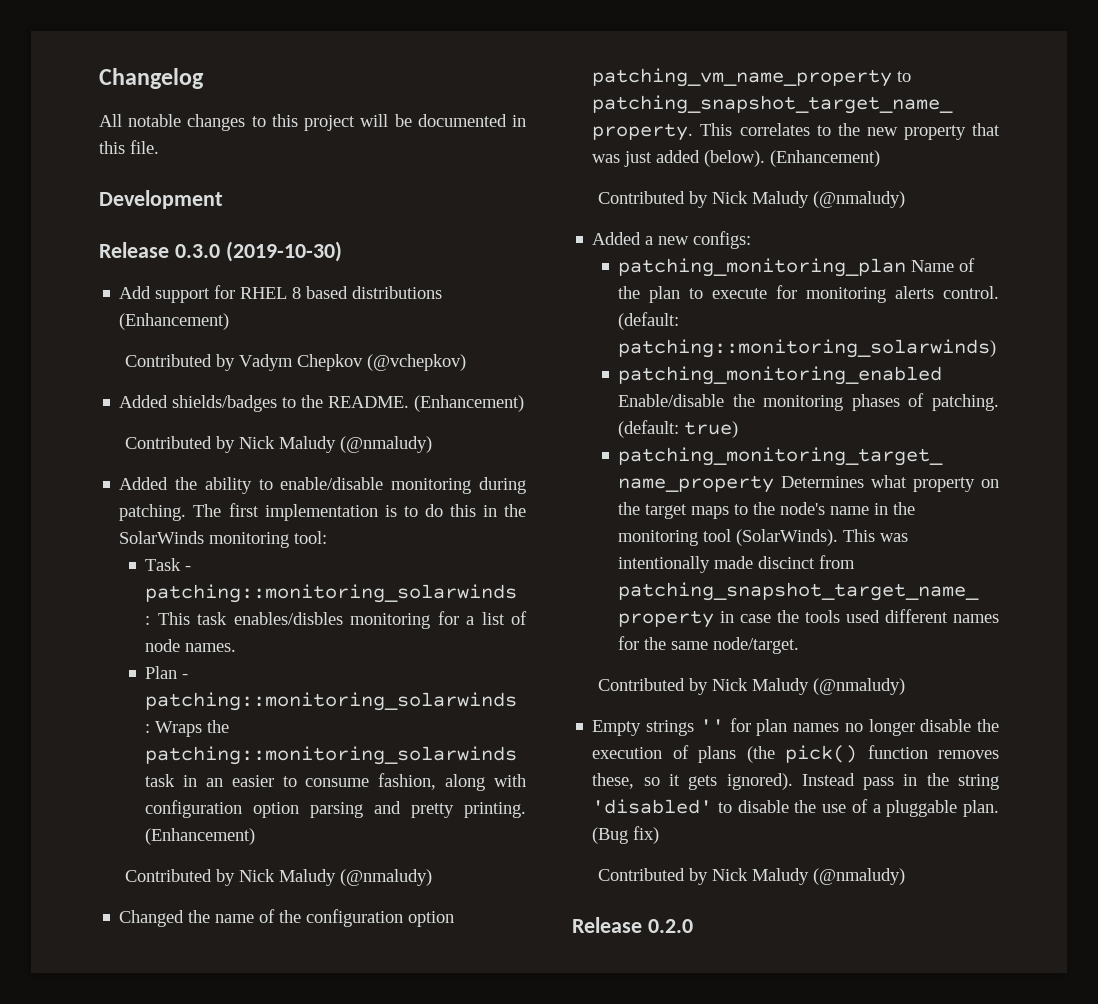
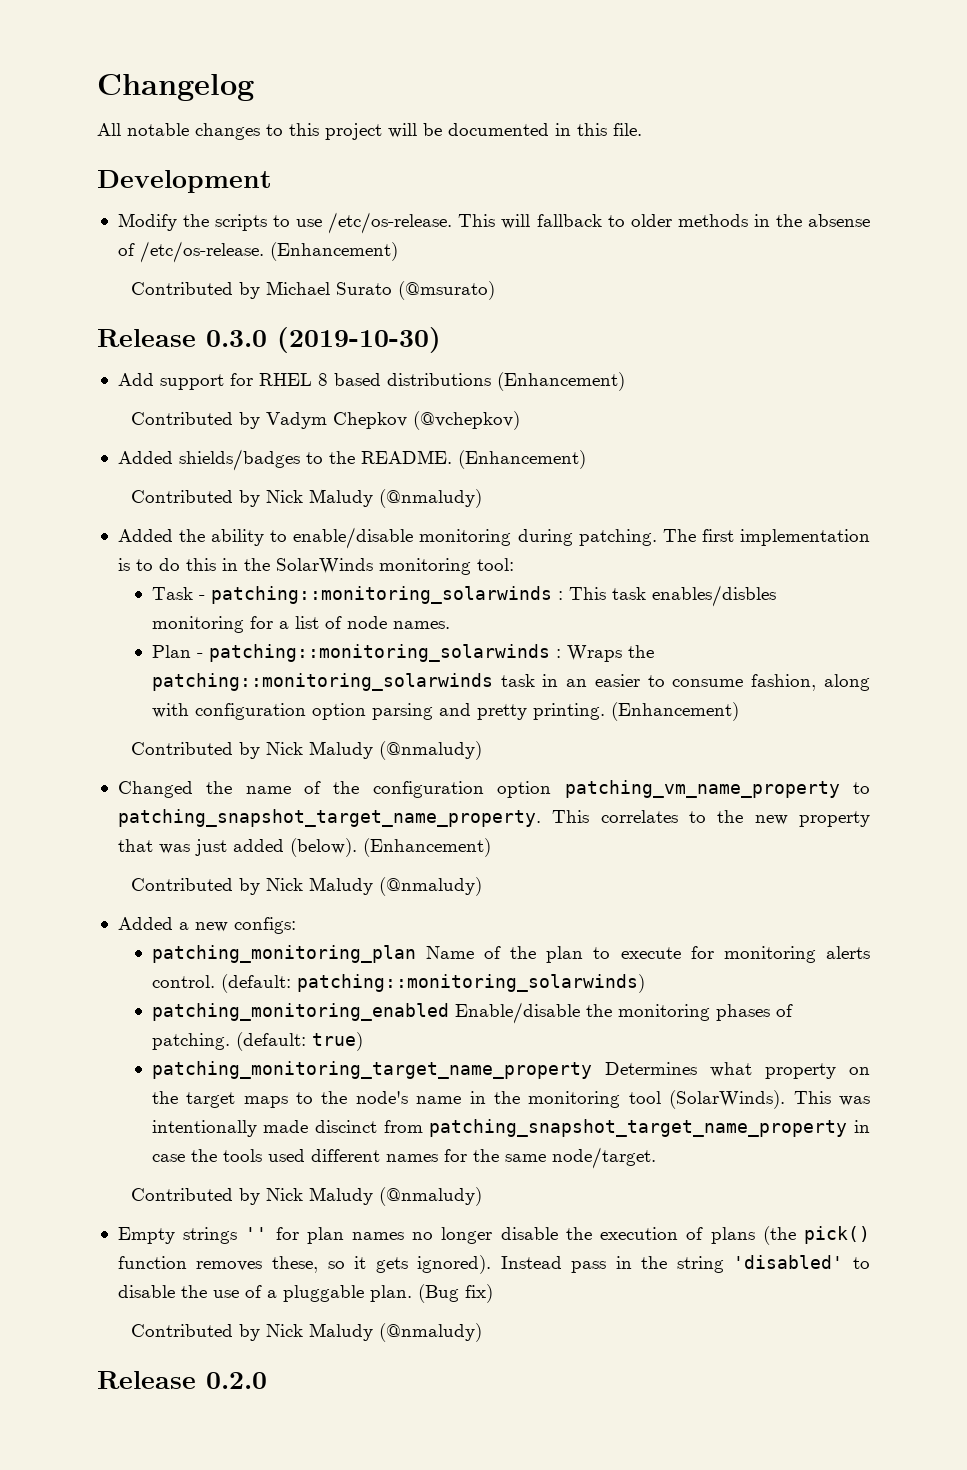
+ Modify the scripts to use /etc/os-release. This will fallback to older methods in the absense of /etc/os-release. (Enhancement)
+ Contributed by Michael Surato (@msurato)

